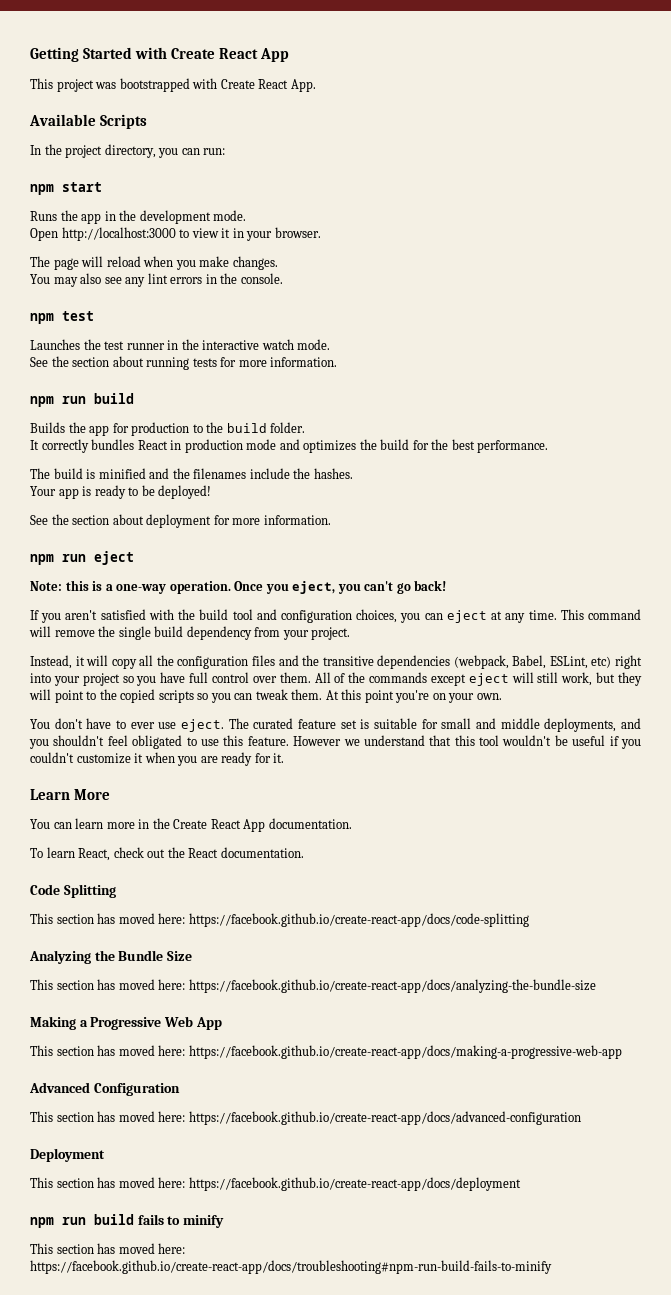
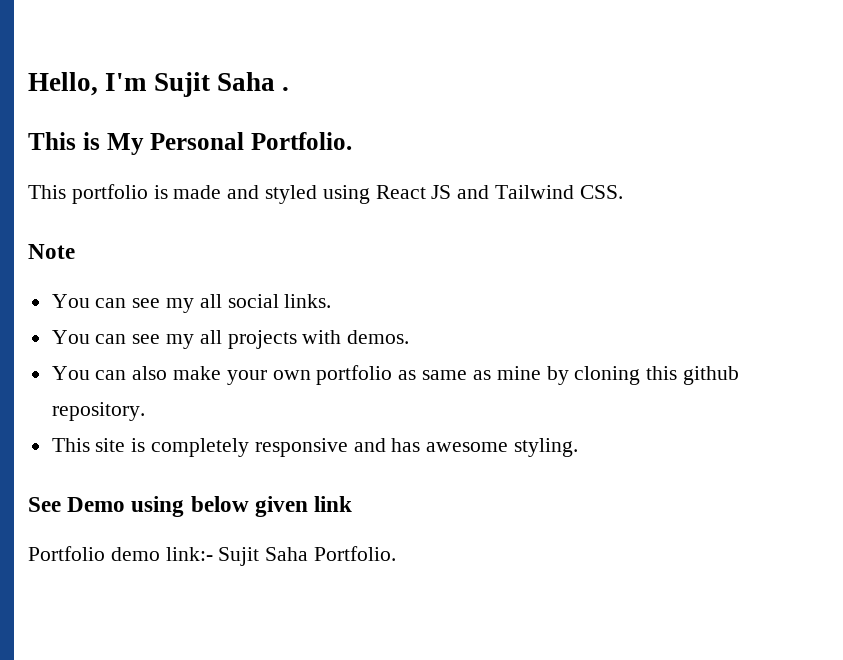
- Getting Started with Create React App
- This project was bootstrapped with Create React App.
- Available Scripts
- In the project directory, you can run:
- npm start
- Runs the app in the development mode.
- Open http://localhost:3000 to view it in your browser.
- The page will reload when you make changes.
- You may also see any lint errors in the console.
- npm test
- Launches the test runner in the interactive watch mode.
- See the section about running tests for more information.
- npm run build
- Builds the app for production to the build folder.
- It correctly bundles React in production mode and optimizes the build for the best performance.
- The build is minified and the filenames include the hashes.
- Your app is ready to be deployed!
- See the section about deployment for more information.
- npm run eject
- Note: this is a one-way operation. Once you eject, you can't go back!
- If you aren't satisfied with the build tool and configuration choices, you can eject at any time. This command will remove the single build dependency from your project.
- Instead, it will copy all the configuration files and the transitive dependencies (webpack, Babel, ESLint, etc) right into your project so you have full control over them. All of the commands except eject will still work, but they will point to the copied scripts so you can tweak them. At this point you're on your own.
- You don't have to ever use eject. The curated feature set is suitable for small and middle deployments, and you shouldn't feel obligated to use this feature. However we understand that this tool wouldn't be useful if you couldn't customize it when you are ready for it.
- Learn More
- You can learn more in the Create React App documentation.
- To learn React, check out the React documentation.
- Code Splitting
- This section has moved here: https://facebook.github.io/create-react-app/docs/code-splitting
- Analyzing the Bundle Size
- This section has moved here: https://facebook.github.io/create-react-app/docs/analyzing-the-bundle-size
- Making a Progressive Web App
- This section has moved here: https://facebook.github.io/create-react-app/docs/making-a-progressive-web-app
- Advanced Configuration
- This section has moved here: https://facebook.github.io/create-react-app/docs/advanced-configuration
- Deployment
- This section has moved here: https://facebook.github.io/create-react-app/docs/deployment
- npm run build fails to minify
- This section has moved here: https://facebook.github.io/create-react-app/docs/troubleshooting#npm-run-build-fails-to-minify
+ Hello, I'm Sujit Saha .
+ This is My Personal Portfolio.
+ This portfolio is made and styled using React JS and Tailwind CSS.
+ Note
+ You can see my all social links.
+ You can see my all projects with demos.
+ You can also make your own portfolio as same as mine by cloning this github repository.
+ This site is completely responsive and has awesome styling.
+ See Demo using below given link
+ Portfolio demo link:- Sujit Saha Portfolio.

